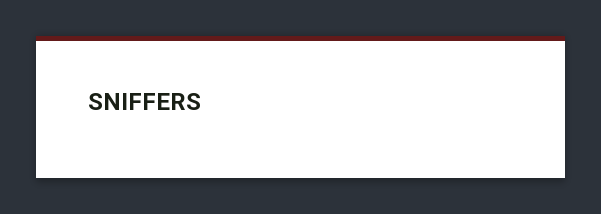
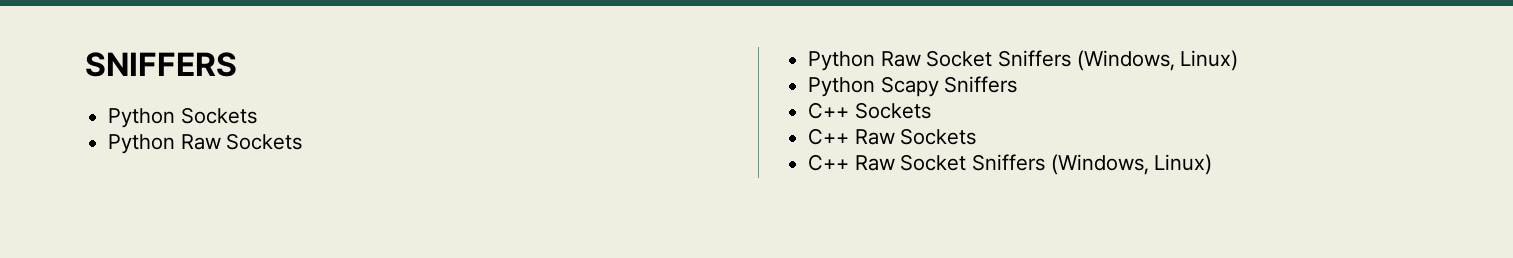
+ Python Sockets
+ Python Raw Sockets
+ Python Raw Socket Sniffers (Windows, Linux)
+ Python Scapy Sniffers
+ C++ Sockets
+ C++ Raw Sockets
+ C++ Raw Socket Sniffers (Windows, Linux)

